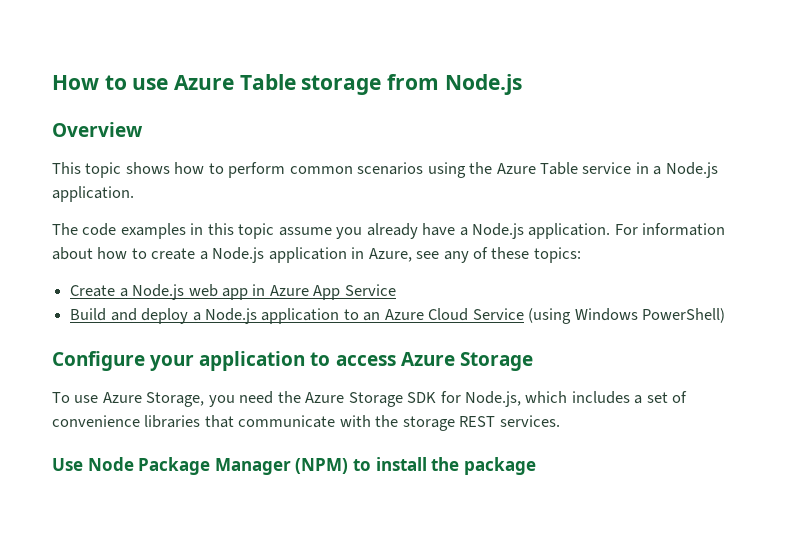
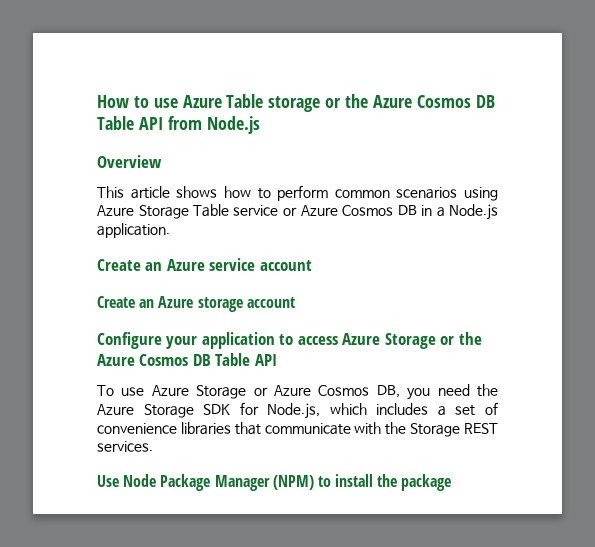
- How to use Azure Table storage from Node.js
+ How to use Azure Table storage or the Azure Cosmos DB Table API from Node.js
- This topic shows how to perform common scenarios using the Azure Table service in a Node.js application.
- The code examples in this topic assume you already have a Node.js application. For information about how to create a Node.js application in Azure, see any of these topics:
- Create a Node.js web app in Azure App Service
- Build and deploy a Node.js application to an Azure Cloud Service (using Windows PowerShell)
+ This article shows how to perform common scenarios using Azure Storage Table service or Azure Cosmos DB in a Node.js application.
+ Create an Azure service account
+ Create an Azure storage account
- Configure your application to access Azure Storage
- To use Azure Storage, you need the Azure Storage SDK for Node.js, which includes a set of convenience libraries that communicate with the storage REST services.
+ Configure your application to access Azure Storage or the Azure Cosmos DB Table API
+ To use Azure Storage or Azure Cosmos DB, you need the Azure Storage SDK for Node.js, which includes a set of convenience libraries that communicate with the Storage REST services.

